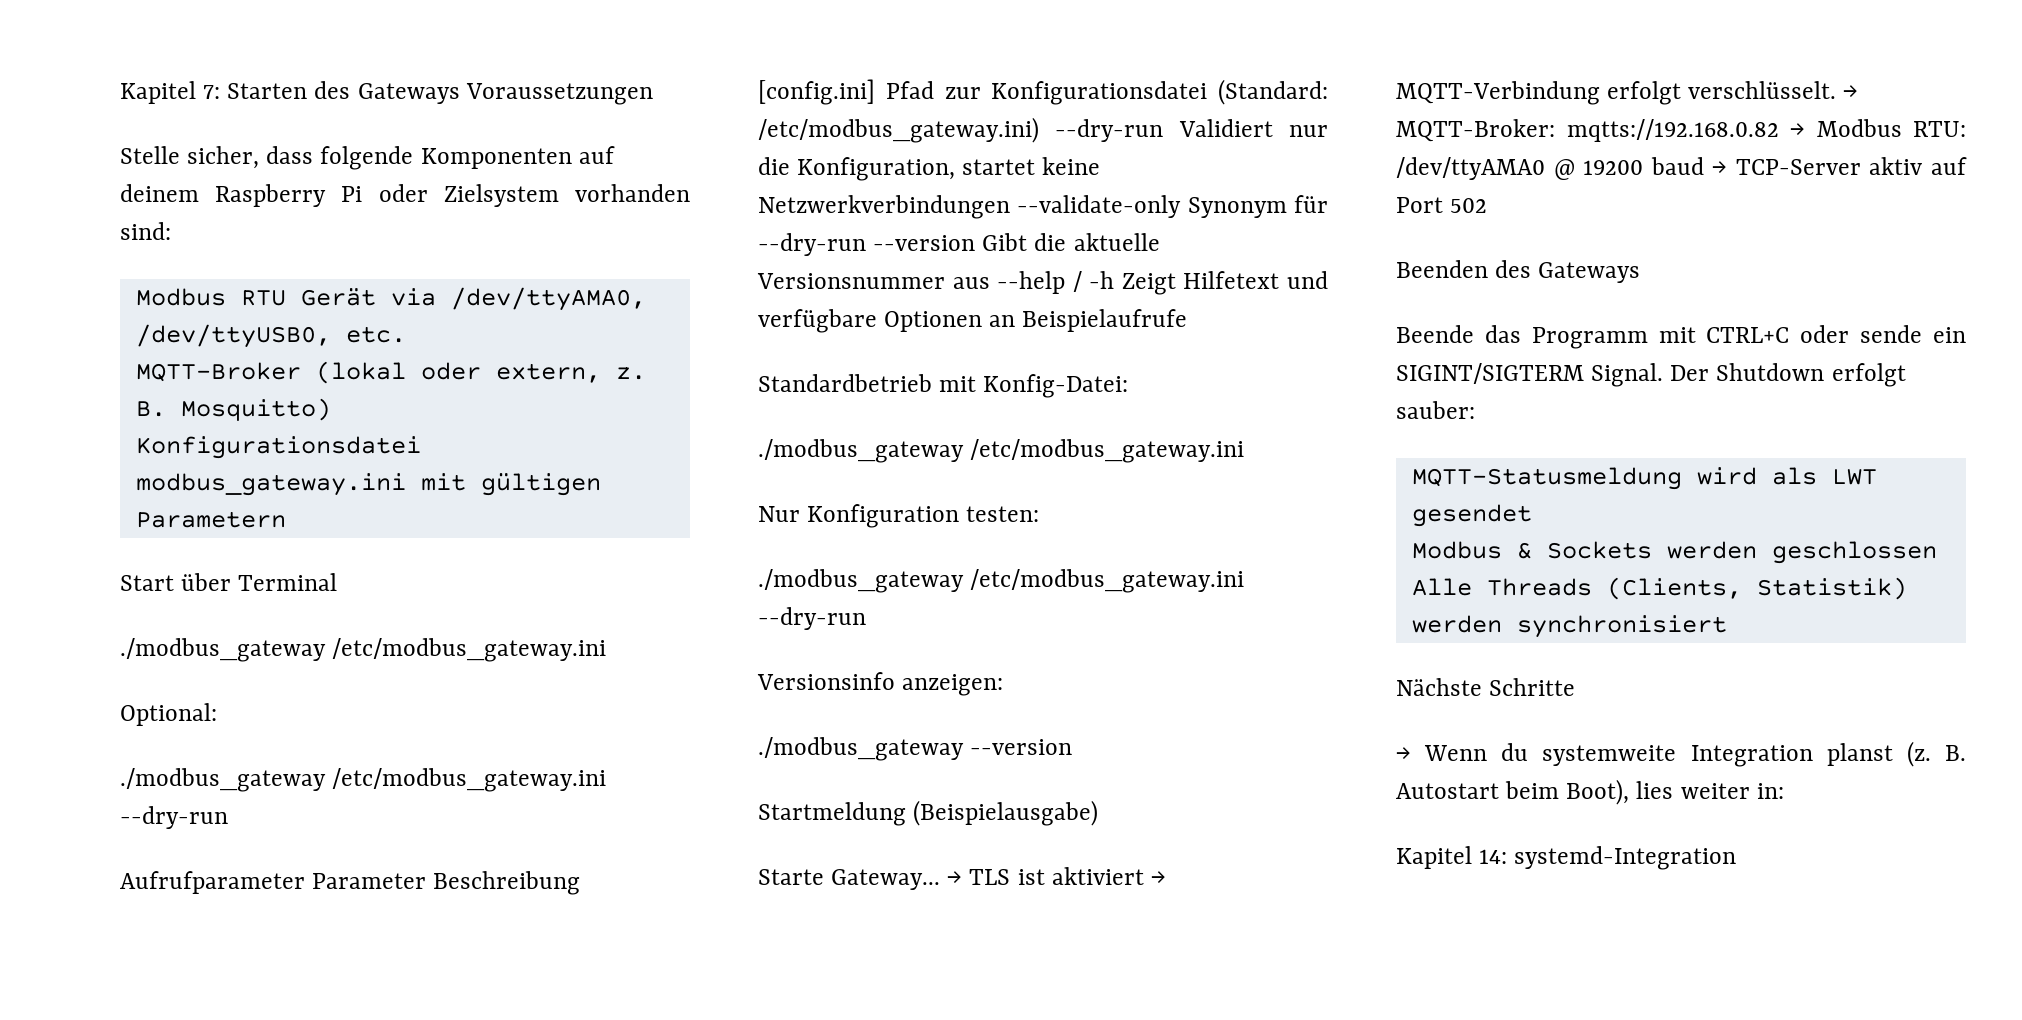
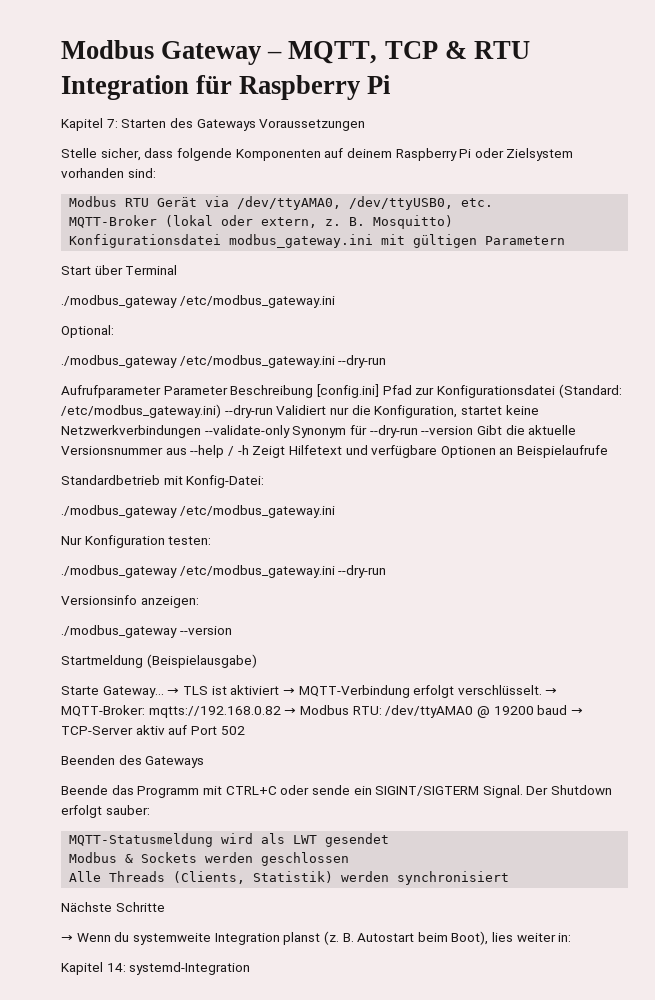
+ Modbus Gateway – MQTT, TCP & RTU Integration für Raspberry Pi

